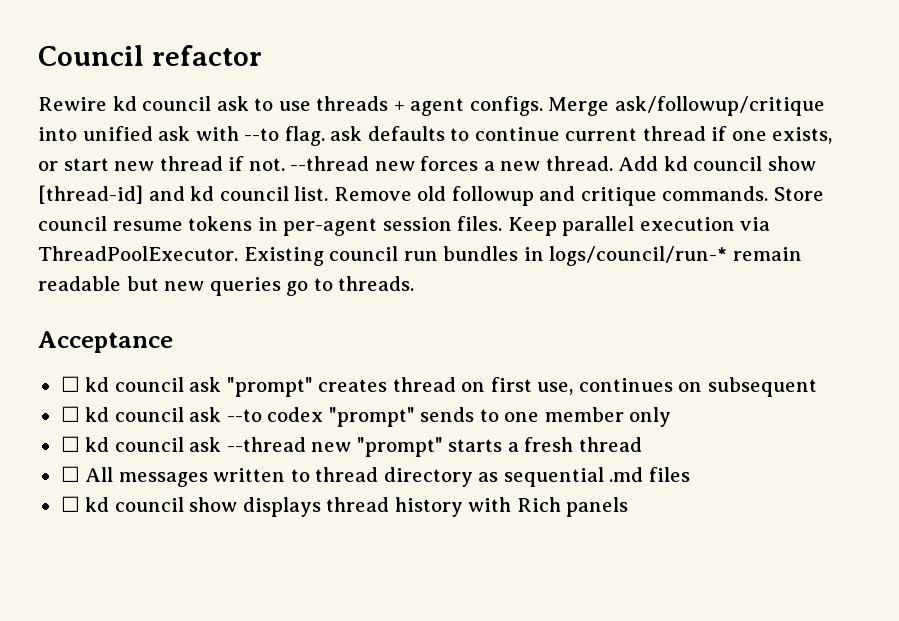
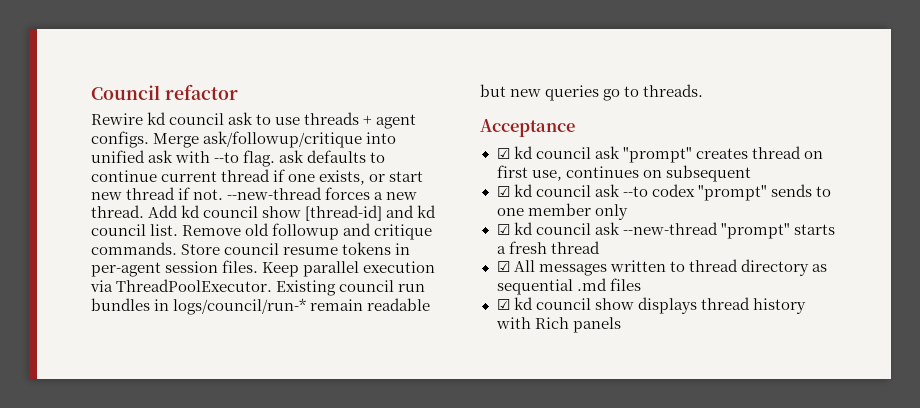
- --thread new forces a new thread.
+ --new-thread forces a new thread.
- ☐ kd council ask "prompt" creates thread on first use, continues on subsequent
+ ☑ kd council ask "prompt" creates thread on first use, continues on subsequent
- ☐ kd council ask --to codex "prompt" sends to one member only
+ ☑ kd council ask --to codex "prompt" sends to one member only
- ☐ kd council ask --thread new "prompt" starts a fresh thread
+ ☑ kd council ask --new-thread "prompt" starts a fresh thread
- ☐ All messages written to thread directory as sequential .md files
+ ☑ All messages written to thread directory as sequential .md files
- ☐ kd council show displays thread history with Rich panels
+ ☑ kd council show displays thread history with Rich panels

